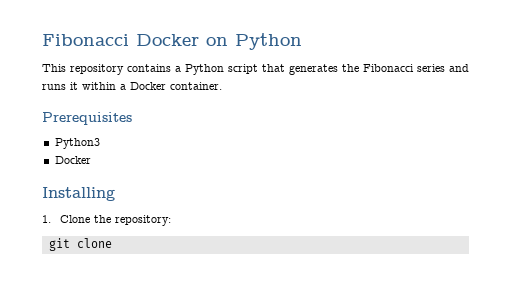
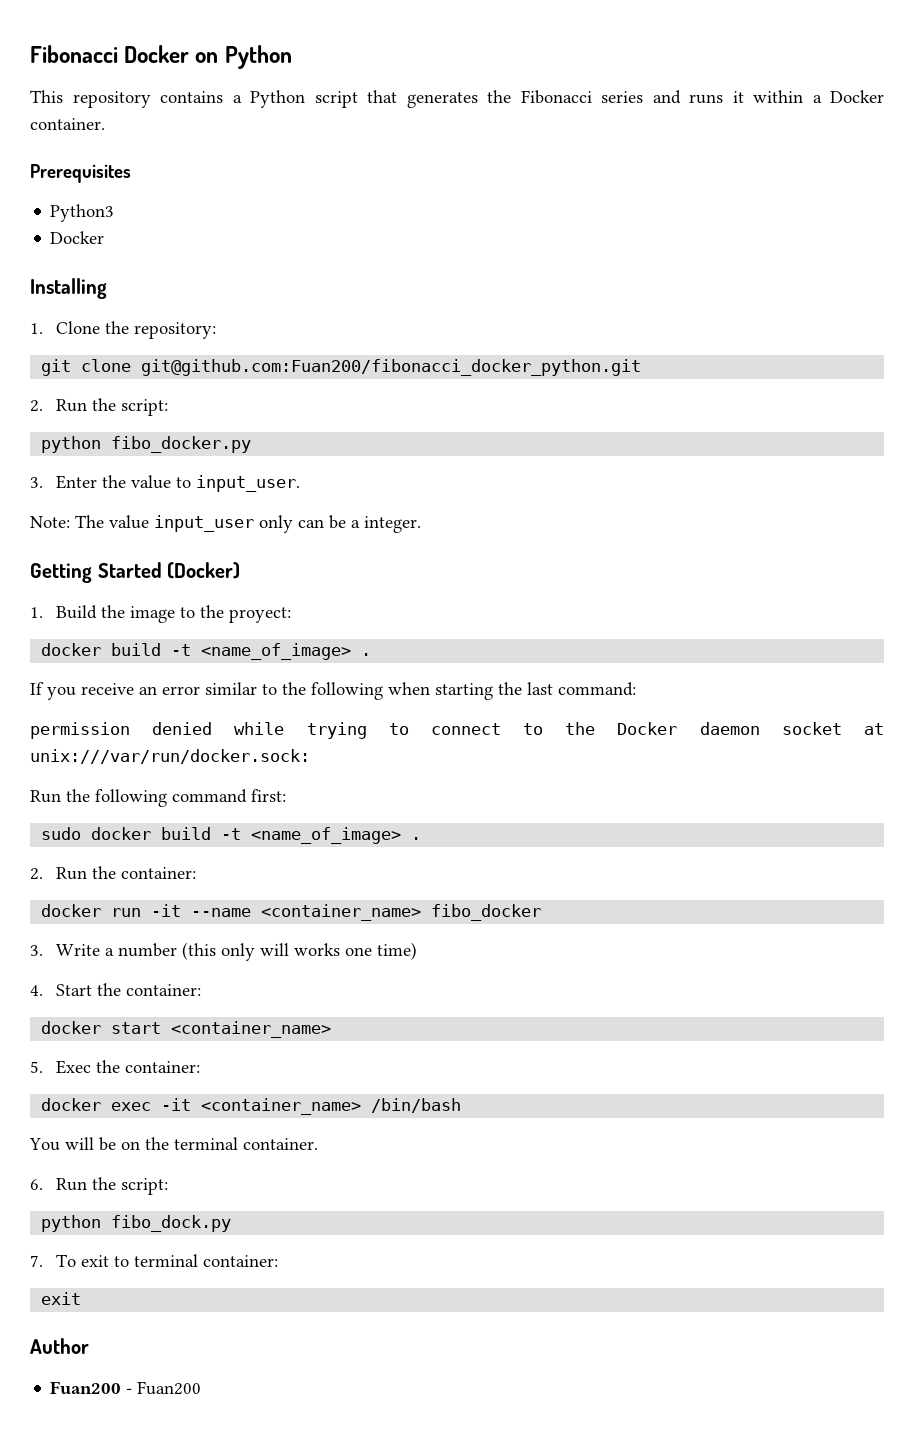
- git clone
+ git clone git@github.com:Fuan200/fibonacci_docker_python.git
+ 2. Run the script:
+ python fibo_docker.py
+ 3. Enter the value to input_user.
+ Note: The value input_user only can be a integer.
+ Getting Started (Docker)
+ 1. Build the image to the proyect:
+ docker build -t <name_of_image> .
+ If you receive an error similar to the following when starting the last command:
+ permission denied while trying to connect to the Docker daemon socket at unix:///var/run/docker.sock:
+ Run the following command first:
+ sudo docker build -t <name_of_image> .
+ 2. Run the container:
+ docker run -it --name <container_name> fibo_docker
+ 3. Write a number (this only will works one time)
+ 4. Start the container:
+ docker start <container_name>
+ 5. Exec the container:
+ docker exec -it <container_name> /bin/bash
+ You will be on the terminal container.
+ 6. Run the script:
+ python fibo_dock.py
+ 7. To exit to terminal container:
+ exit
+ Author
+ Fuan200 - Fuan200

